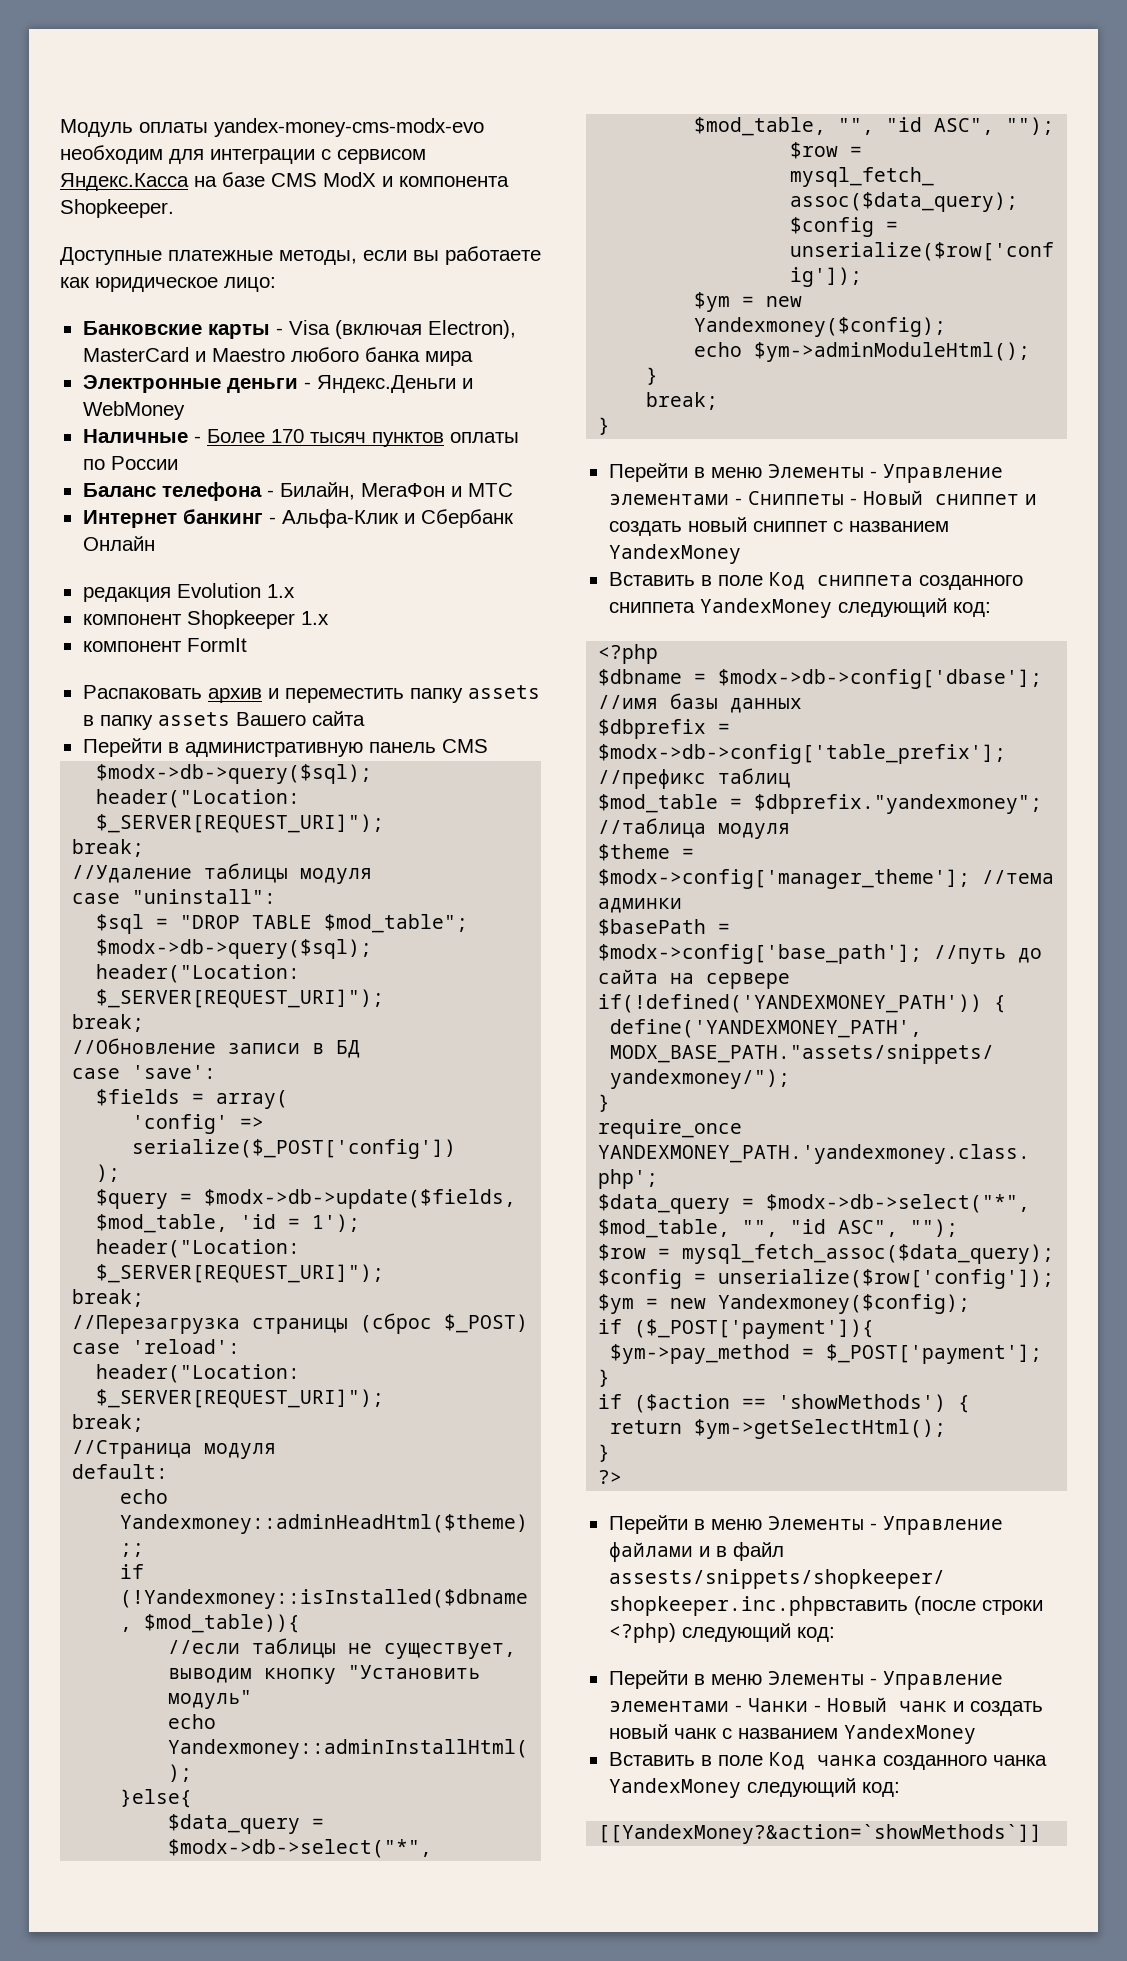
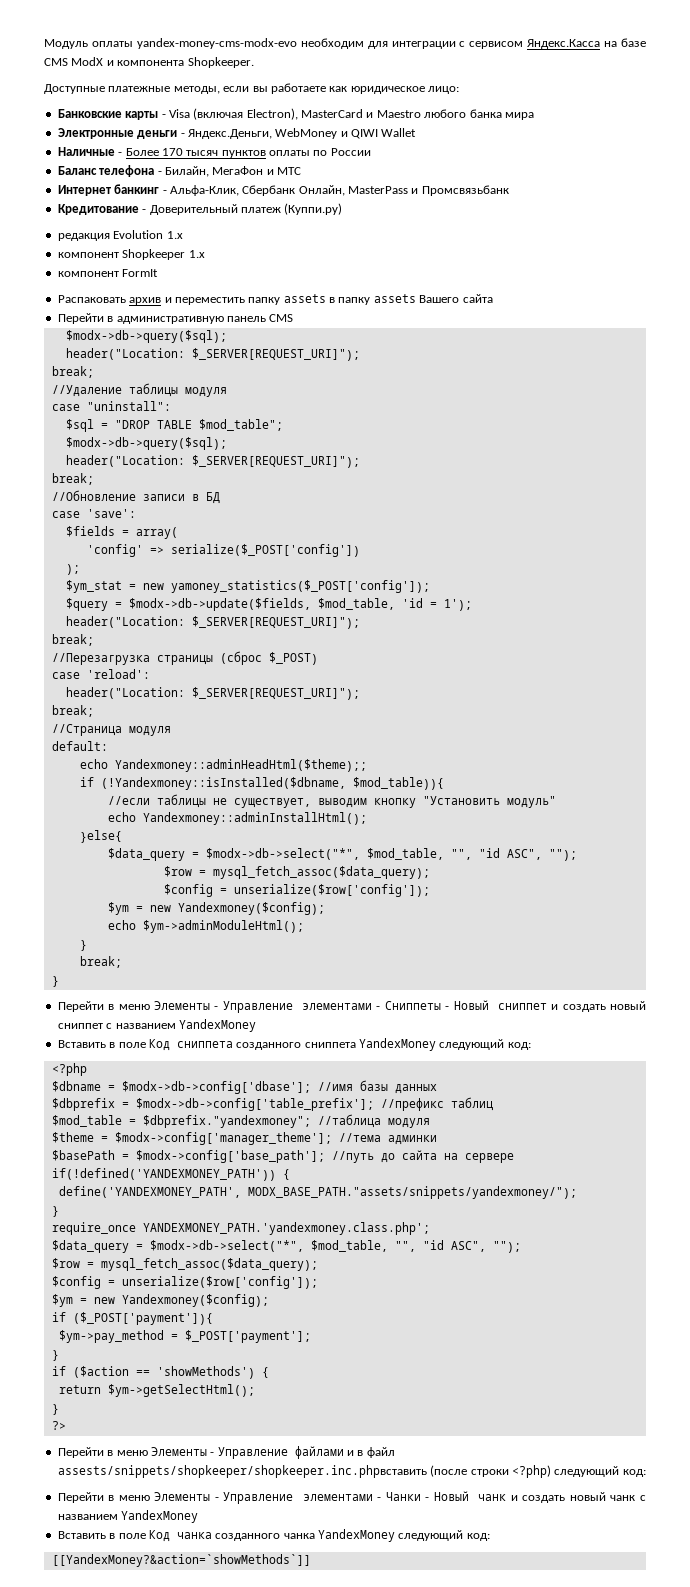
- Электронные деньги - Яндекс.Деньги и WebMoney
+ Электронные деньги - Яндекс.Деньги, WebMoney и QIWI Wallet
- Интернет банкинг - Альфа-Клик и Сбербанк Онлайн
+ Интернет банкинг - Альфа-Клик, Сбербанк Онлайн, MasterPass и Промсвязьбанк
+ Кредитование - Доверительный платеж (Куппи.ру)
+ $ym_stat = new yamoney_statistics($_POST['config']);

